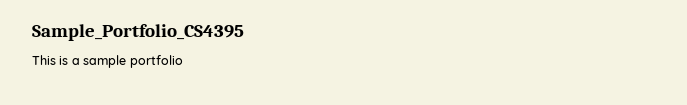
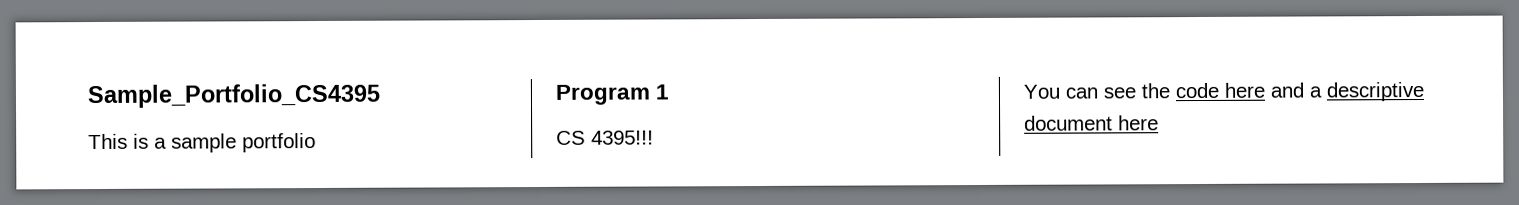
+ Program 1
+ CS 4395!!!
+ You can see the code here and a descriptive document here

